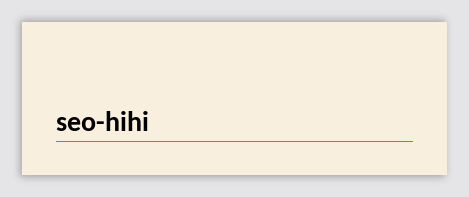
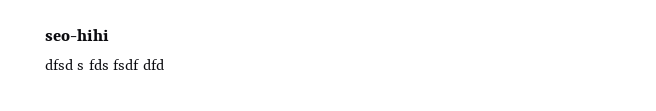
+ dfsd s fds fsdf dfd

